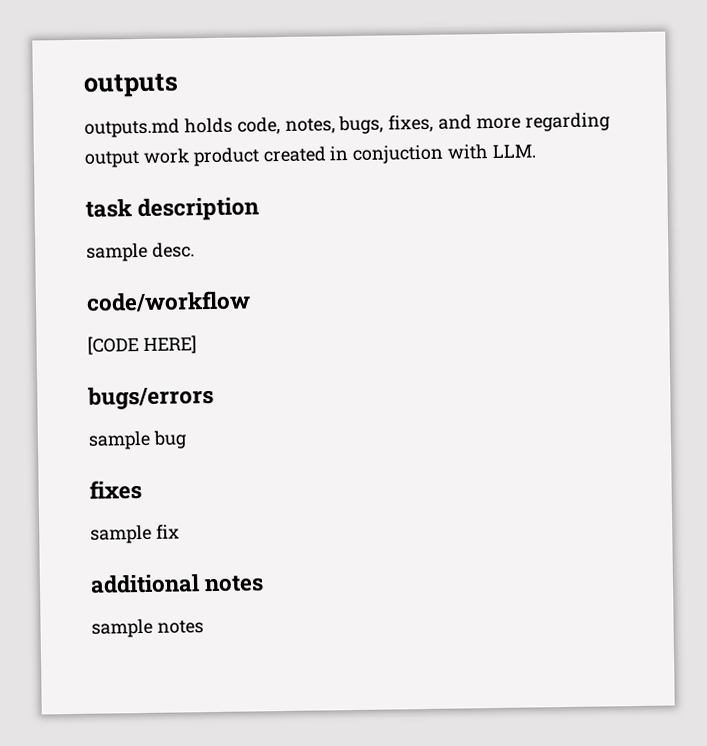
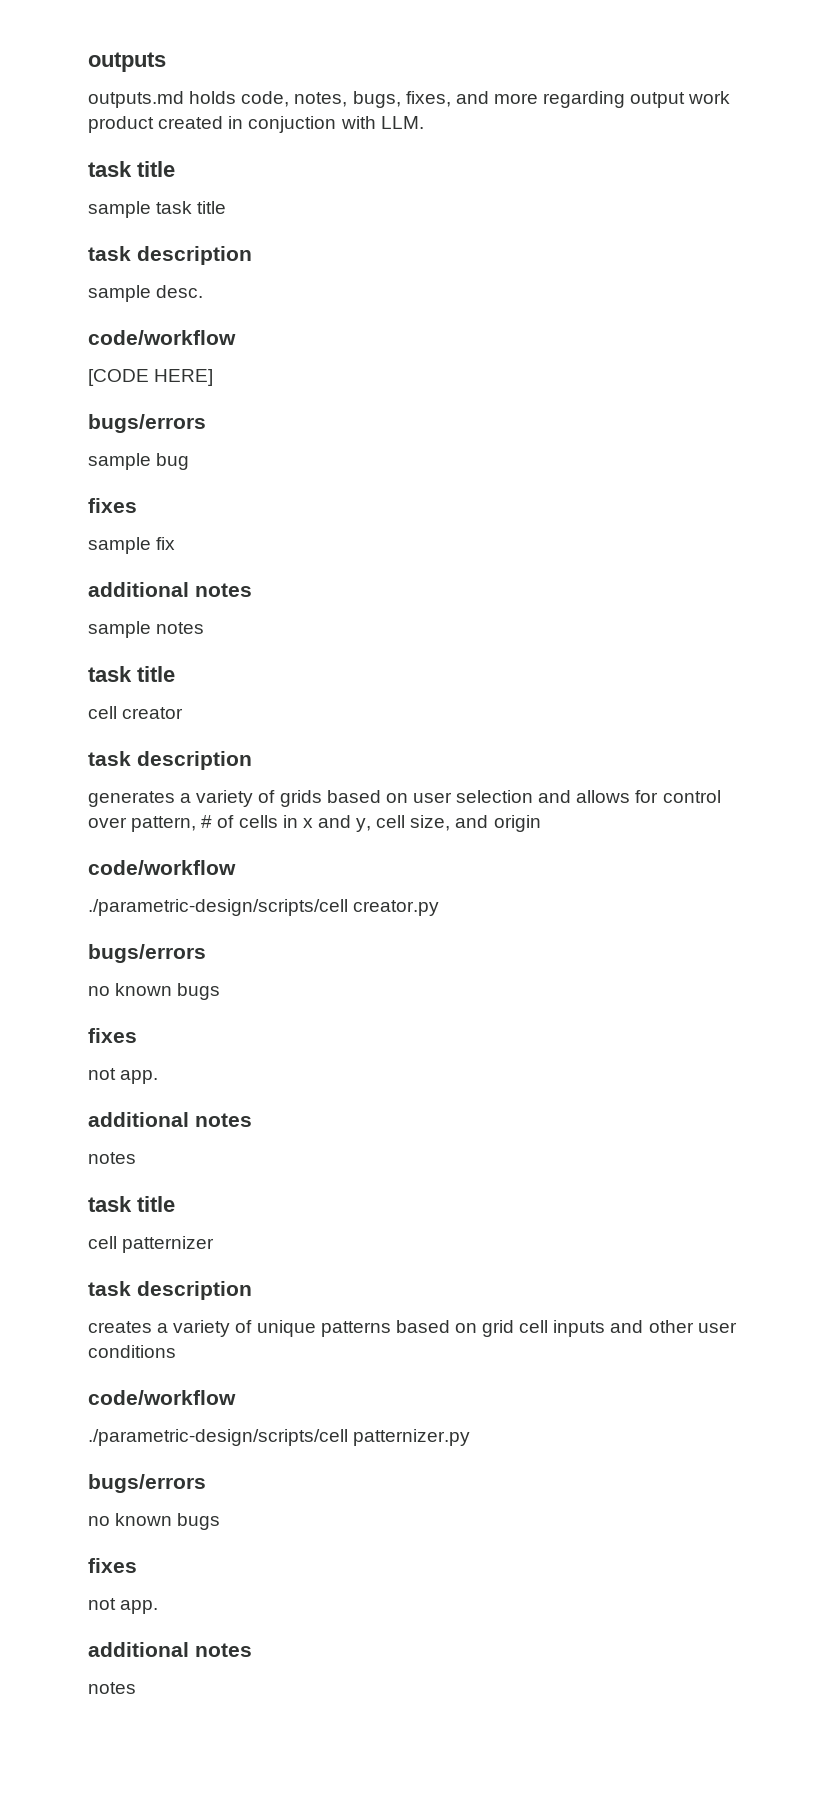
  outputs.md holds code, notes, bugs, fixes, and more regarding output work product created in conjuction with LLM.
+ task title
+ sample task title
  sample notes
+ task title
+ cell creator
+ task description
+ generates a variety of grids based on user selection and allows for control over pattern, # of cells in x and y, cell size, and origin
+ code/workflow
+ ./parametric-design/scripts/cell creator.py
+ bugs/errors
+ no known bugs
+ fixes
+ not app.
+ additional notes
+ notes
+ task title
+ cell patternizer
+ task description
+ creates a variety of unique patterns based on grid cell inputs and other user conditions
+ code/workflow
+ ./parametric-design/scripts/cell patternizer.py
+ bugs/errors
+ no known bugs
+ fixes
+ not app.
+ additional notes
+ notes

